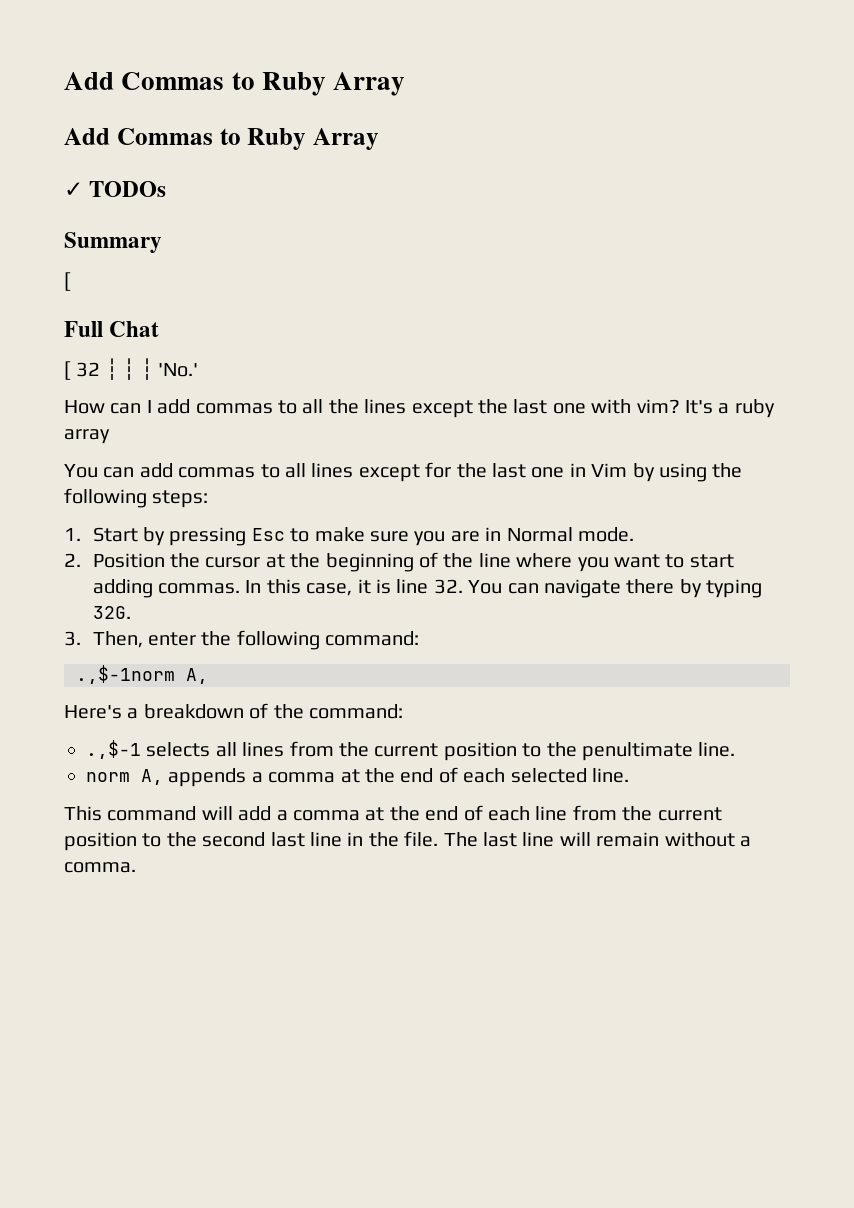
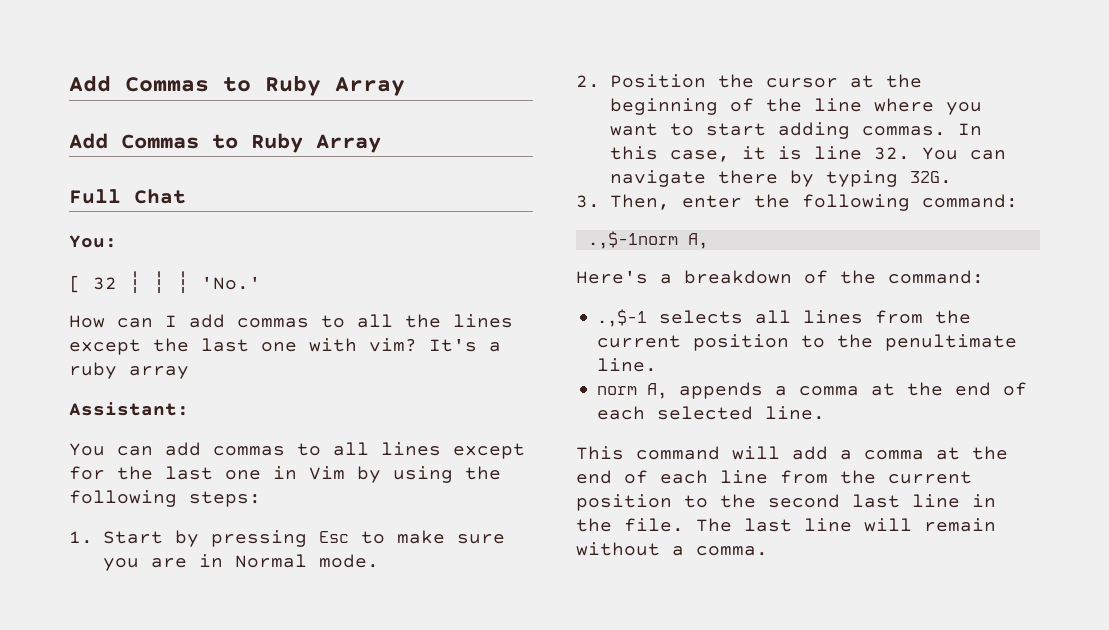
- ✓ TODOs
- Summary
- [
+ You:
+ Assistant:

